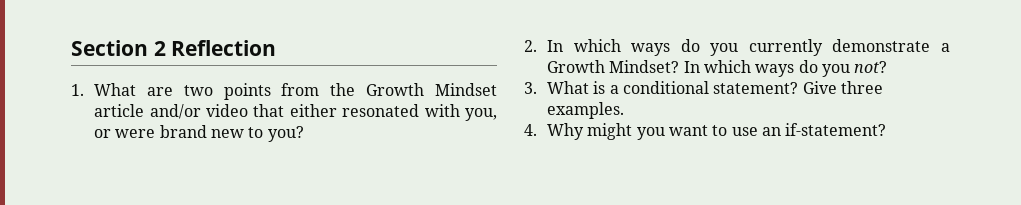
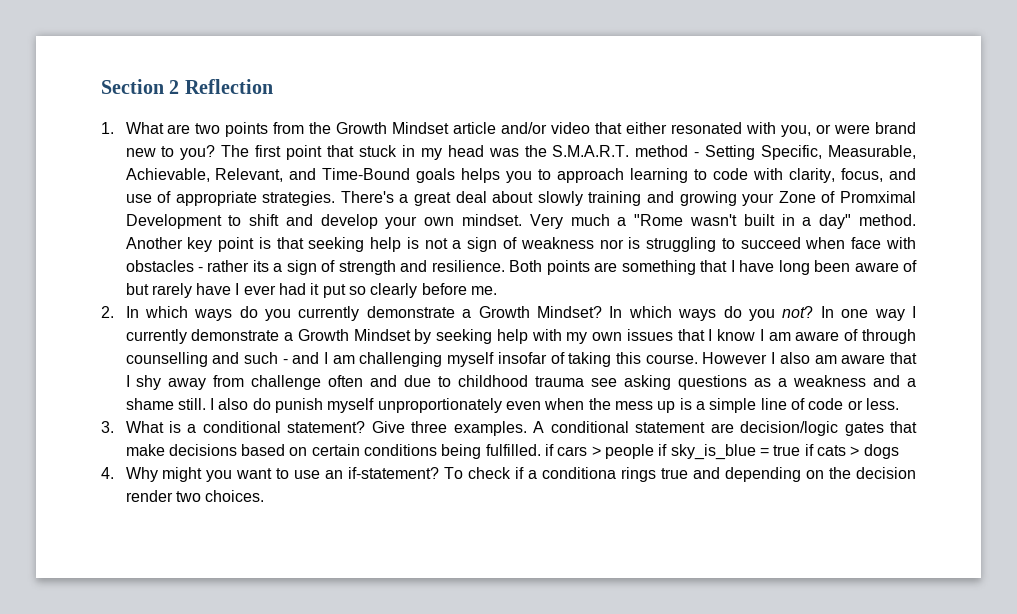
+ The first point that stuck in my head was the S.M.A.R.T. method - Setting Specific, Measurable, Achievable, Relevant, and Time-Bound goals helps you to approach learning to code with clarity, focus, and use of appropriate strategies. There's a great deal about slowly training and growing your Zone of Promximal Development to shift and develop your own mindset. Very much a "Rome wasn't built in a day" method. Another key point is that seeking help is not a sign of weakness nor is struggling to succeed when face with obstacles - rather its a sign of strength and resilience. Both points are something that I have long been aware of but rarely have I ever had it put so clearly before me.
+ In one way I currently demonstrate a Growth Mindset by seeking help with my own issues that I know I am aware of through counselling and such - and I am challenging myself insofar of taking this course. However I also am aware that I shy away from challenge often and due to childhood trauma see asking questions as a weakness and a shame still. I also do punish myself unproportionately even when the mess up is a simple line of code or less.
+ A conditional statement are decision/logic gates that make decisions based on certain conditions being fulfilled. if cars > people if sky_is_blue = true if cats > dogs
+ To check if a conditiona rings true and depending on the decision render two choices.

